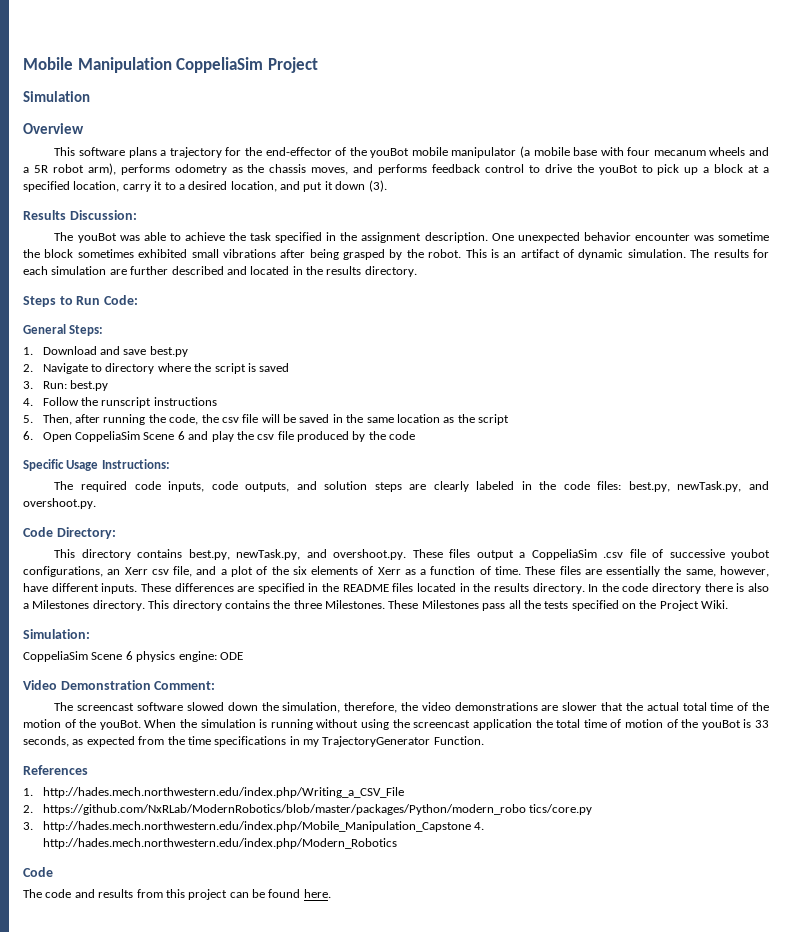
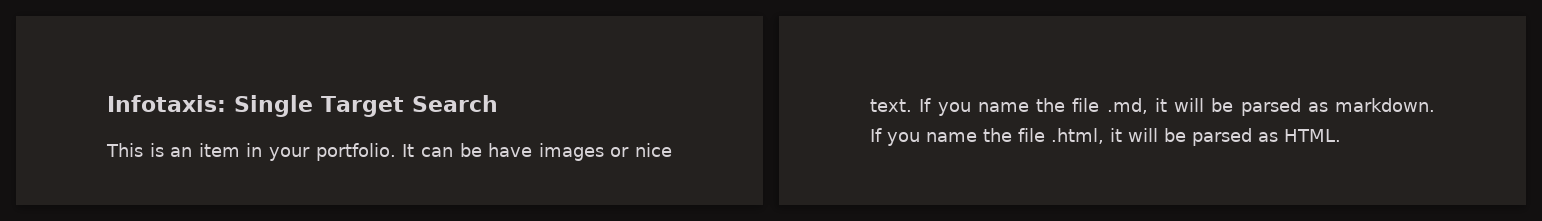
- Mobile Manipulation CoppeliaSim Project
- Simulation
- Overview
- This software plans a trajectory for the end-effector of the youBot mobile manipulator (a mobile base with four mecanum wheels and a 5R robot arm), performs odometry as the chassis moves, and performs feedback control to drive the youBot to pick up a block at a specified location, carry it to a desired location, and put it down (3).
- Results Discussion:
- The youBot was able to achieve the task specified in the assignment description. One unexpected behavior encounter was sometime the block sometimes exhibited small vibrations after being grasped by the robot. This is an artifact of dynamic simulation. The results for each simulation are further described and located in the results directory.
- Steps to Run Code:
- General Steps:
- 1. Download and save best.py
- 2. Navigate to directory where the script is saved
- 3. Run: best.py
- 4. Follow the runscript instructions
- 5. Then, after running the code, the csv file will be saved in the same location as the script
- 6. Open CoppeliaSim Scene 6 and play the csv file produced by the code
- Specific Usage Instructions:
- The required code inputs, code outputs, and solution steps are clearly labeled in the code files: best.py, newTask.py, and overshoot.py.
- Code Directory:
- This directory contains best.py, newTask.py, and overshoot.py. These files output a CoppeliaSim .csv file of successive youbot configurations, an Xerr csv file, and a plot of the six elements of Xerr as a function of time. These files are essentially the same, however, have different inputs. These differences are specified in the README files located in the results directory. In the code directory there is also a Milestones directory. This directory contains the three Milestones. These Milestones pass all the tests specified on the Project Wiki.
- Simulation:
- CoppeliaSim Scene 6 physics engine: ODE
- Video Demonstration Comment:
- The screencast software slowed down the simulation, therefore, the video demonstrations are slower that the actual total time of the motion of the youBot. When the simulation is running without using the screencast application the total time of motion of the youBot is 33 seconds, as expected from the time specifications in my TrajectoryGenerator Function.
- References
- 1. http://hades.mech.northwestern.edu/index.php/Writing_a_CSV_File
- 2. https://github.com/NxRLab/ModernRobotics/blob/master/packages/Python/modern_robo tics/core.py
- 3. http://hades.mech.northwestern.edu/index.php/Mobile_Manipulation_Capstone 4. http://hades.mech.northwestern.edu/index.php/Modern_Robotics
- Code
- The code and results from this project can be found here.
+ Infotaxis: Single Target Search
+ This is an item in your portfolio. It can be have images or nice text. If you name the file .md, it will be parsed as markdown. If you name the file .html, it will be parsed as HTML.

